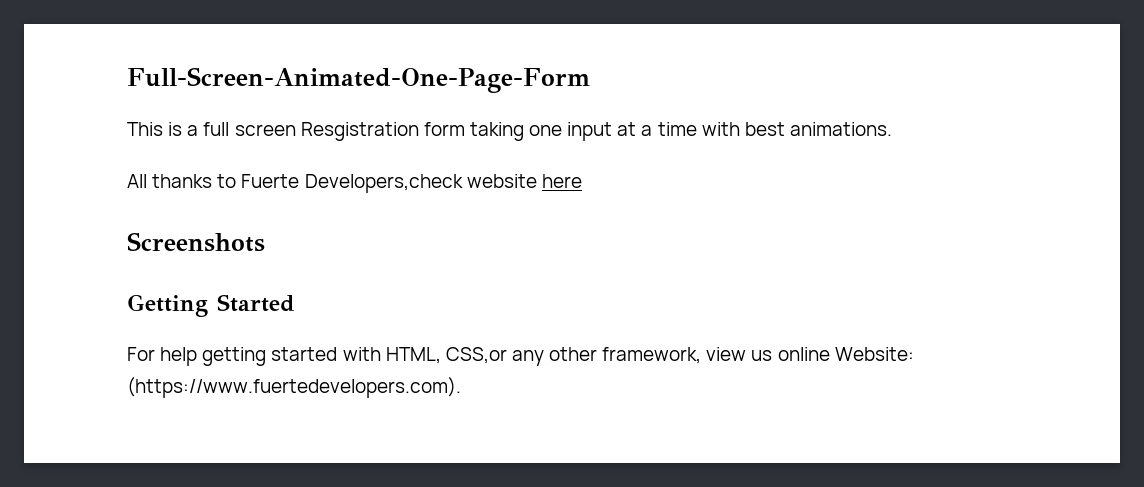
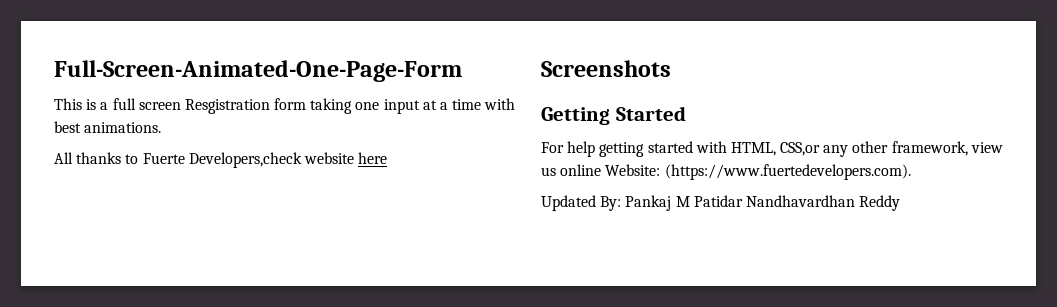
+ Updated By: Pankaj M Patidar Nandhavardhan Reddy

